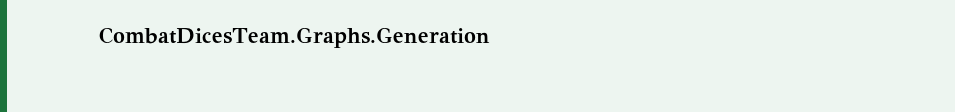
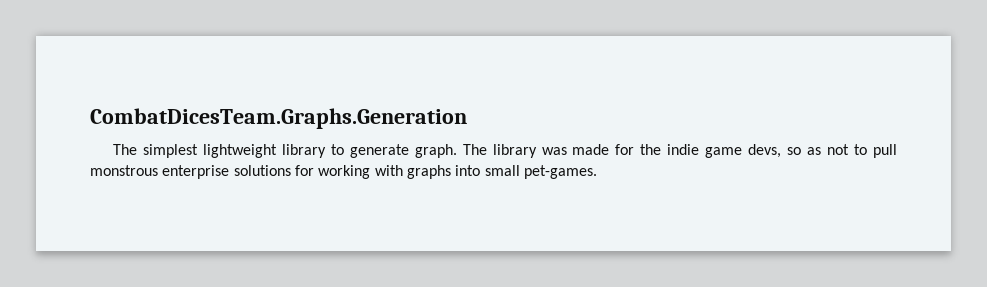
+ The simplest lightweight library to generate graph. The library was made for the indie game devs, so as not to pull monstrous enterprise solutions for working with graphs into small pet-games.

